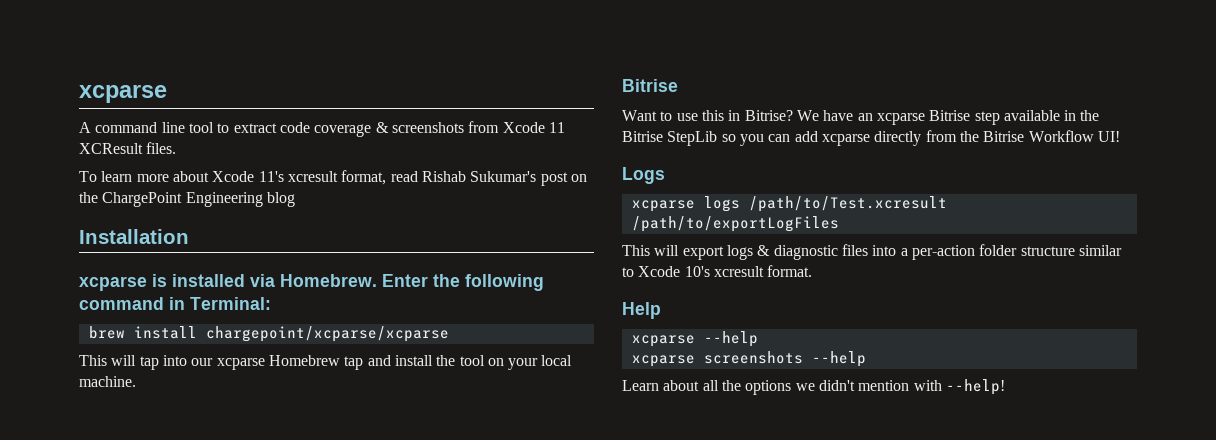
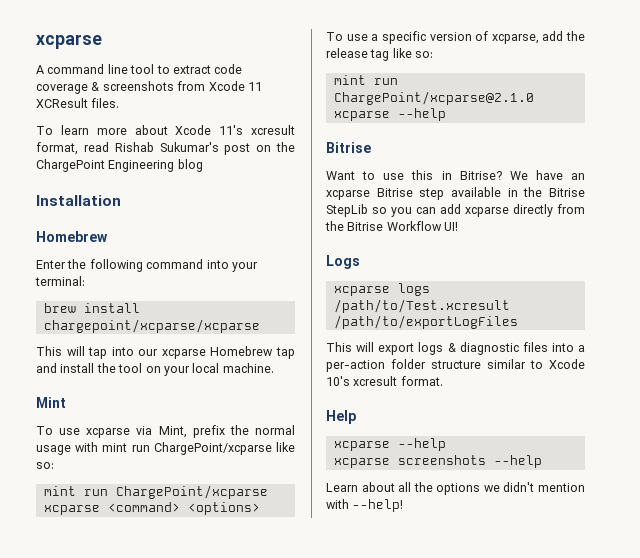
  Installation
- xcparse is installed via Homebrew. Enter the following command in Terminal:
+ Homebrew
+ Enter the following command into your terminal:
+ Mint
+ To use xcparse via Mint, prefix the normal usage with mint run ChargePoint/xcparse like so:
+ mint run ChargePoint/xcparse xcparse <command> <options>
+ To use a specific version of xcparse, add the release tag like so:
+ mint run ChargePoint/xcparse@2.1.0 xcparse --help

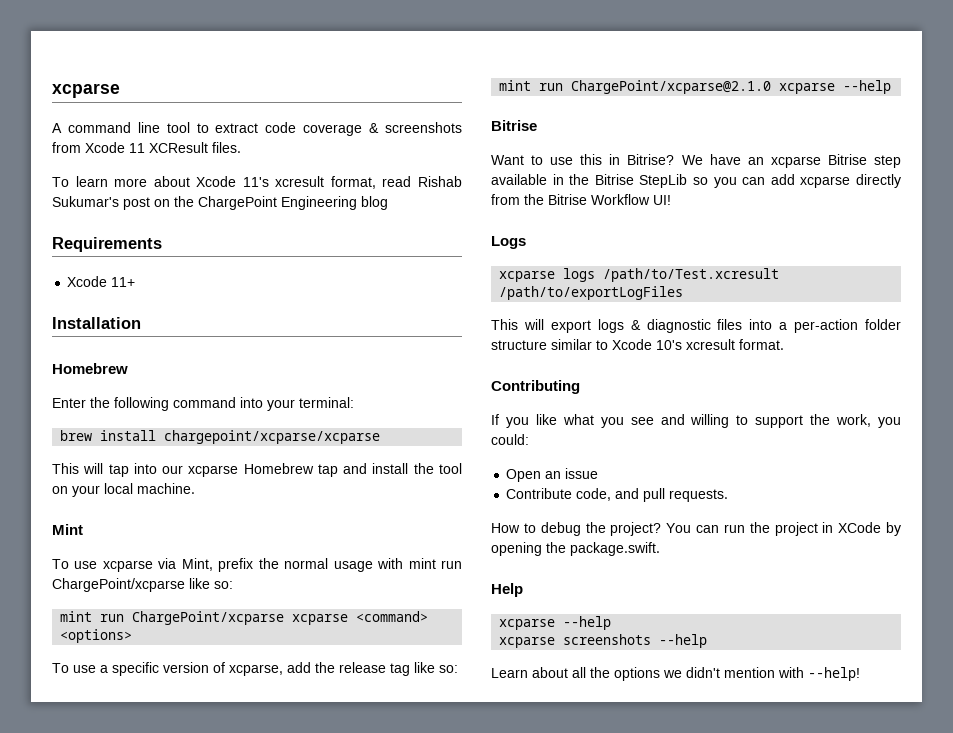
+ Requirements
+ Xcode 11+
+ Contributing
+ If you like what you see and willing to support the work, you could:
+ Open an issue
+ Contribute code, and pull requests.
+ How to debug the project? You can run the project in XCode by opening the package.swift.

